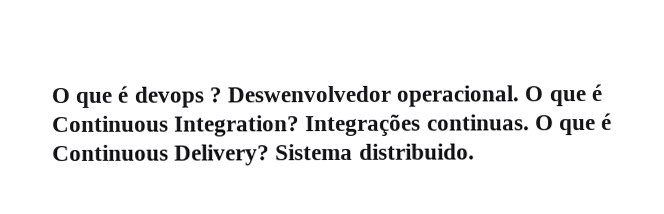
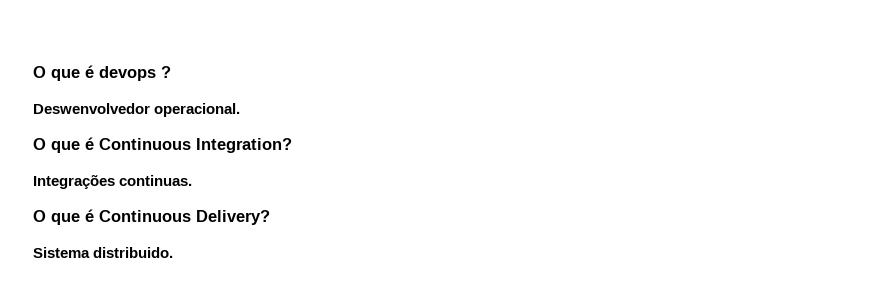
- O que é devops ? Deswenvolvedor operacional. O que é Continuous Integration? Integrações continuas. O que é Continuous Delivery? Sistema distribuido.
+ O que é devops ?
+ Deswenvolvedor operacional.
+ O que é Continuous Integration?
+ Integrações continuas.
+ O que é Continuous Delivery?
+ Sistema distribuido.

